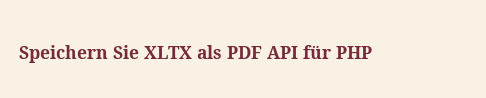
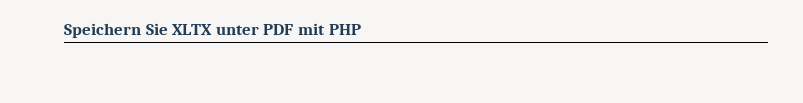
- Speichern Sie XLTX als PDF API für PHP
+ Speichern Sie XLTX unter PDF mit PHP

